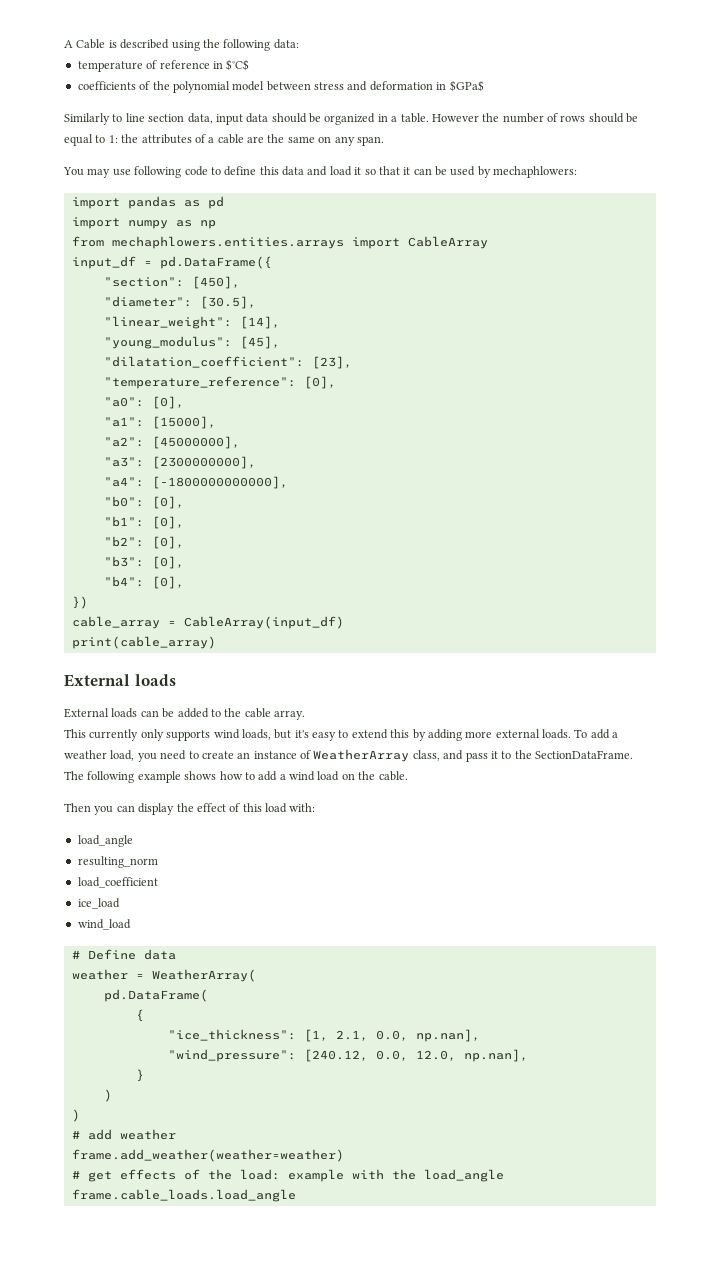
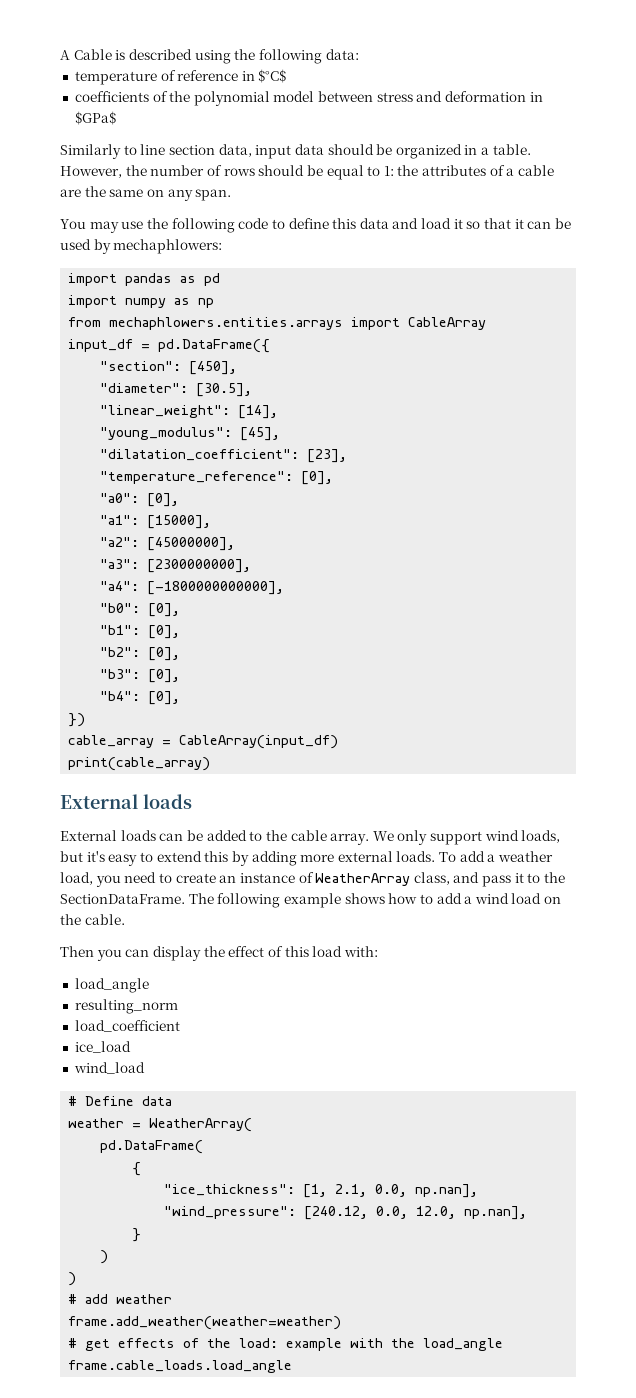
- However the number of rows should be equal to 1: the attributes of a cable are the same on any span.
+ However, the number of rows should be equal to 1: the attributes of a cable are the same on any span.
- You may use following code to define this data and load it so that it can be used by mechaphlowers:
+ You may use the following code to define this data and load it so that it can be used by mechaphlowers:
- External loads can be added to the cable array.
- This currently only supports wind loads, but it's easy to extend this by adding more external loads.
+ External loads can be added to the cable array. We only support wind loads, but it's easy to extend this by adding more external loads.

